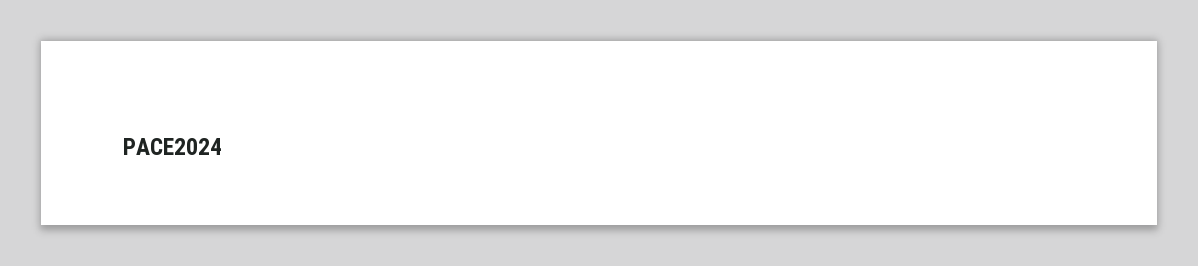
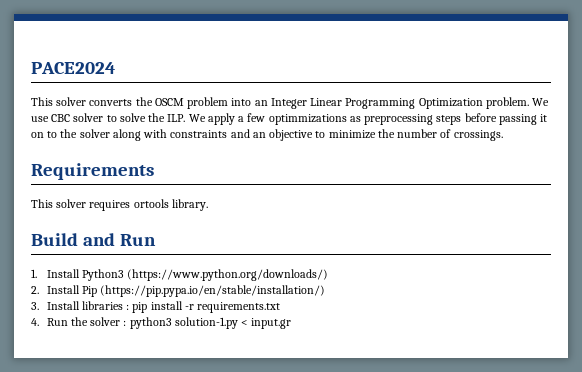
+ This solver converts the OSCM problem into an Integer Linear Programming Optimization problem. We use CBC solver to solve the ILP. We apply a few optimmizations as preprocessing steps before passing it on to the solver along with constraints and an objective to minimize the number of crossings.
+ Requirements
+ This solver requires ortools library.
+ Build and Run
+ 1. Install Python3 (https://www.python.org/downloads/)
+ 2. Install Pip (https://pip.pypa.io/en/stable/installation/)
+ 3. Install libraries : pip install -r requirements.txt
+ 4. Run the solver : python3 solution-1.py < input.gr

